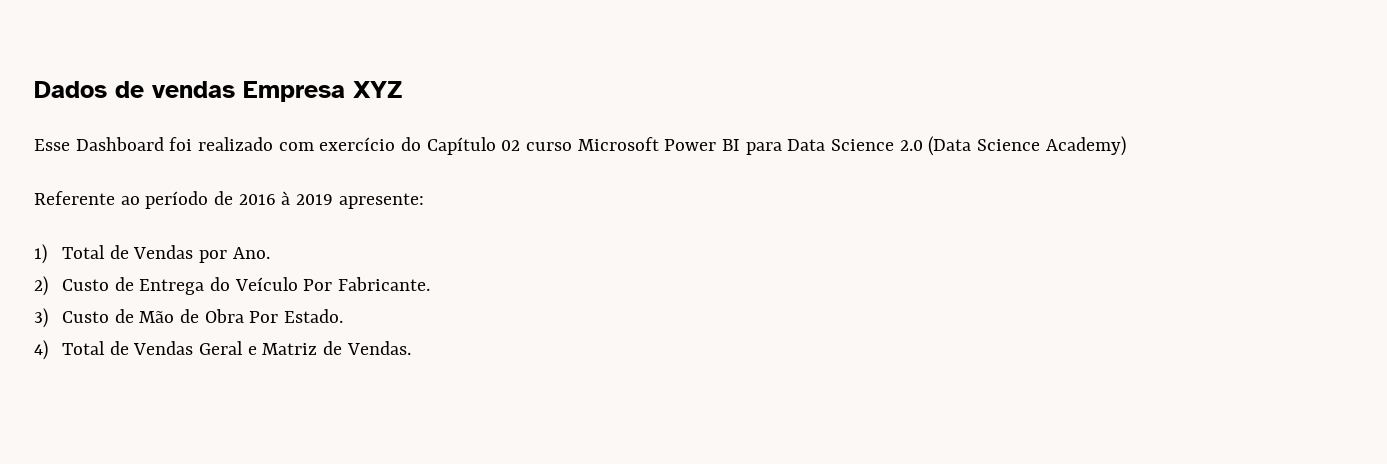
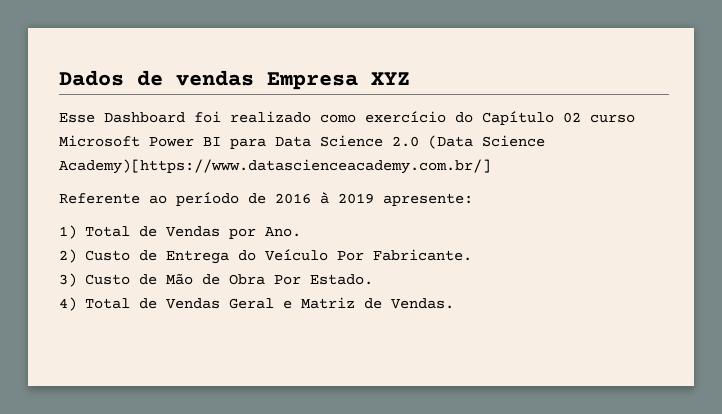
- Esse Dashboard foi realizado com exercício do Capítulo 02 curso Microsoft Power BI para Data Science 2.0 (Data Science Academy)
+ Esse Dashboard foi realizado como exercício do Capítulo 02 curso Microsoft Power BI para Data Science 2.0 (Data Science Academy)[https://www.datascienceacademy.com.br/]

